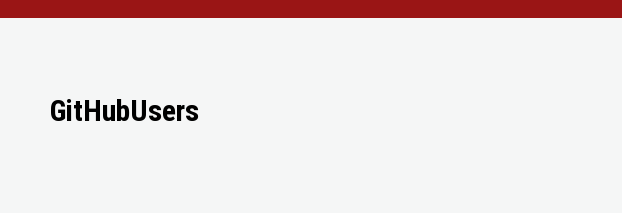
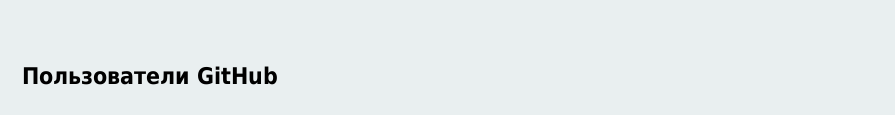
- GitHubUsers
+ Пользователи GitHub

